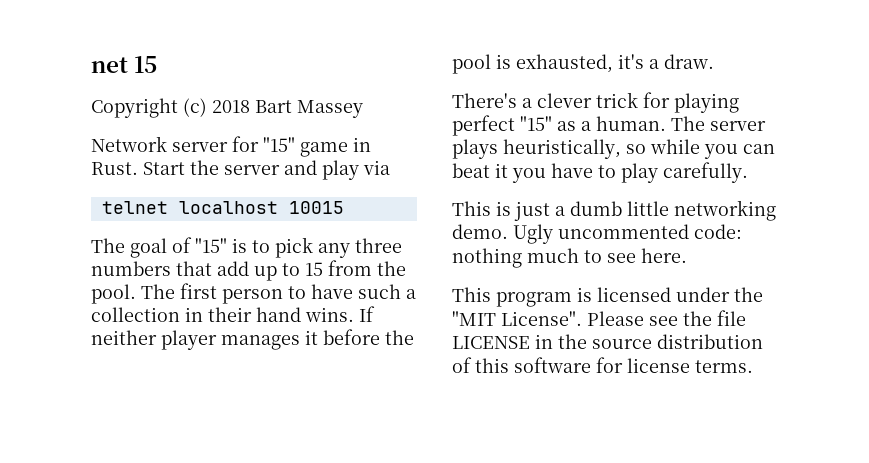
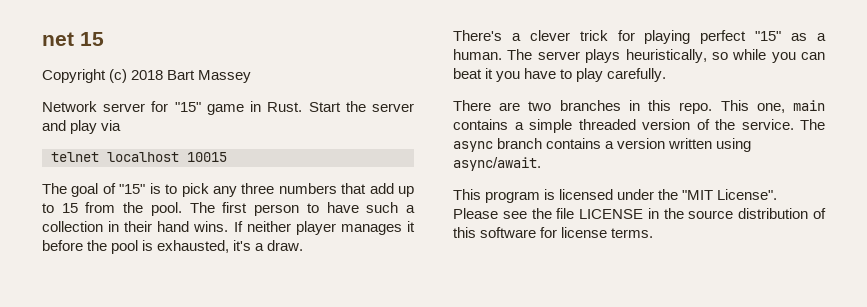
- This is just a dumb little networking demo. Ugly uncommented code: nothing much to see here.
+ There are two branches in this repo. This one, main contains a simple threaded version of the service. The async branch contains a version written using async/await.

